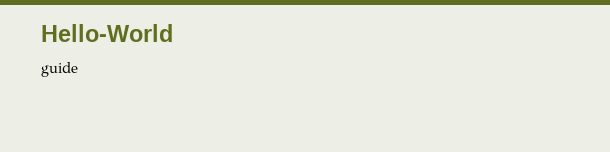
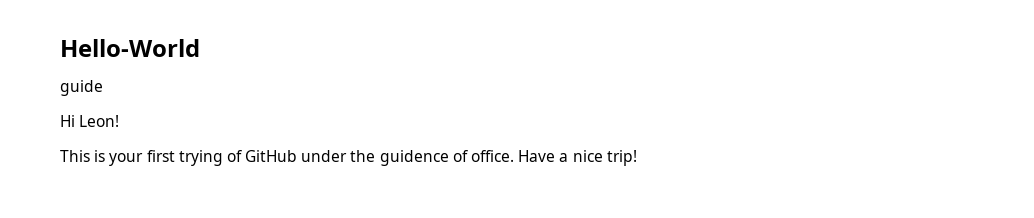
+ Hi Leon!
+ This is your first trying of GitHub under the guidence of office. Have a nice trip!

